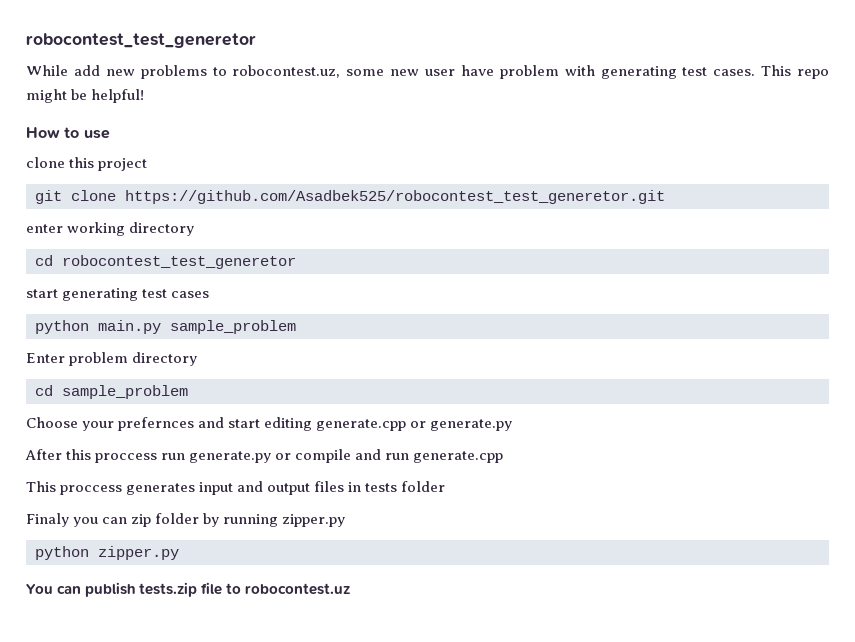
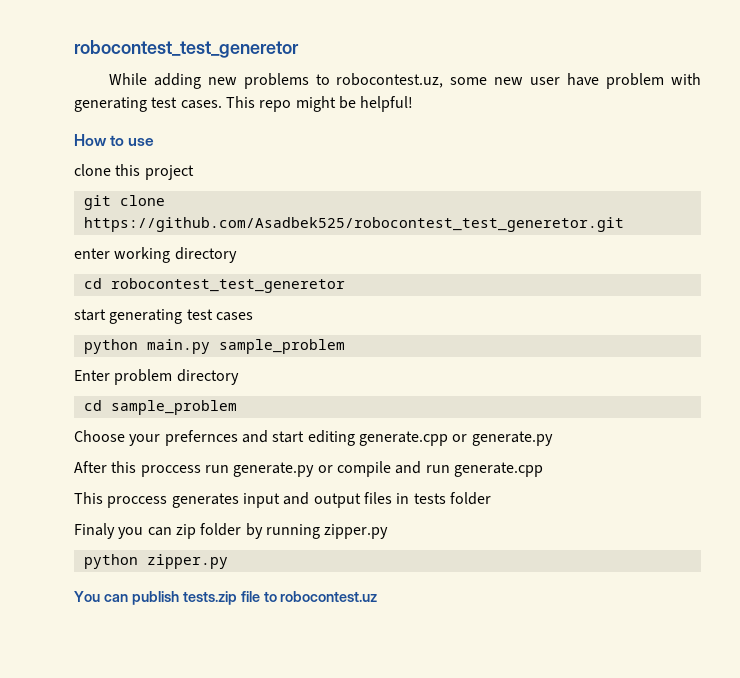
- While add new problems to robocontest.uz, some new user have problem with generating test cases.
+ While adding new problems to robocontest.uz, some new user have problem with generating test cases.

